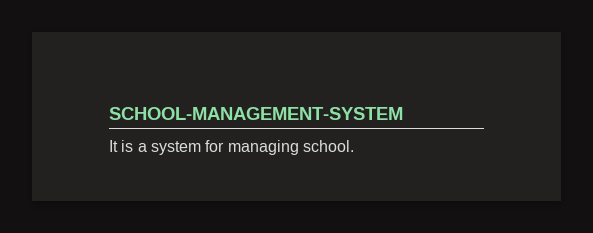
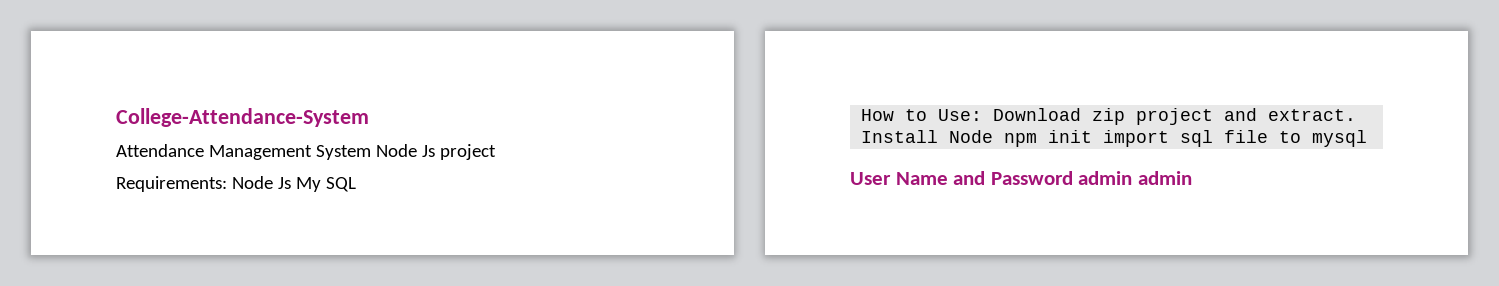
- SCHOOL-MANAGEMENT-SYSTEM
- It is a system for managing school.
+ College-Attendance-System
+ Attendance Management System Node Js project
+ Requirements: Node Js My SQL
+ How to Use: Download zip project and extract. Install Node npm init import sql file to mysql
+ User Name and Password admin admin

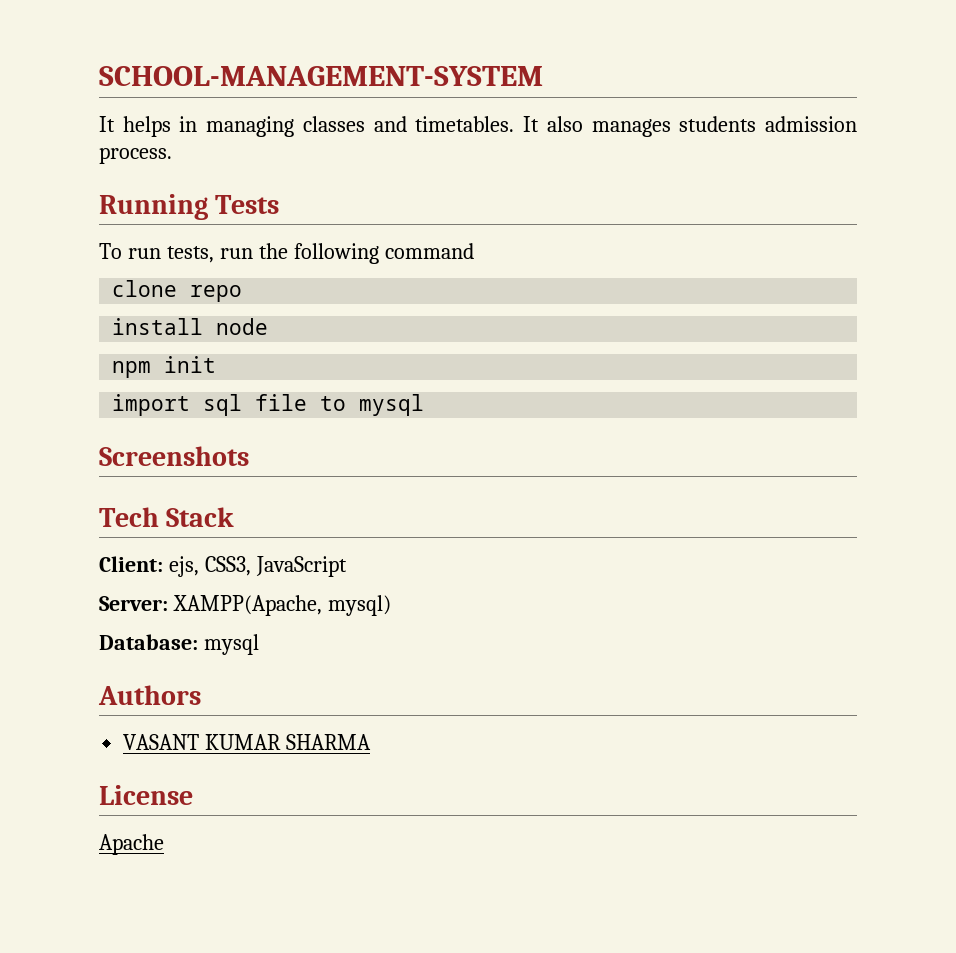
- College-Attendance-System
- Attendance Management System Node Js project
- Requirements: Node Js My SQL
- How to Use: Download zip project and extract. Install Node npm init import sql file to mysql
+ SCHOOL-MANAGEMENT-SYSTEM
+ It helps in managing classes and timetables. It also manages students admission process.
+ Running Tests
+ To run tests, run the following command
+ clone repo
+ install node
+ npm init
+ import sql file to mysql
- User Name and Password admin admin
+ Screenshots
+ Tech Stack
+ Client: ejs, CSS3, JavaScript
+ Server: XAMPP(Apache, mysql)
+ Database: mysql
+ Authors
+ VASANT KUMAR SHARMA
+ License
+ Apache

